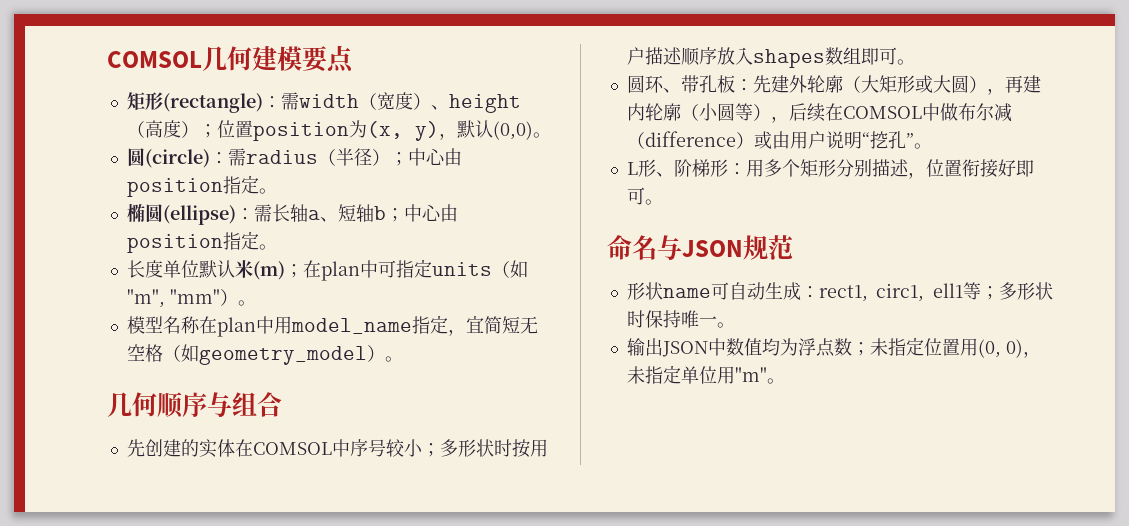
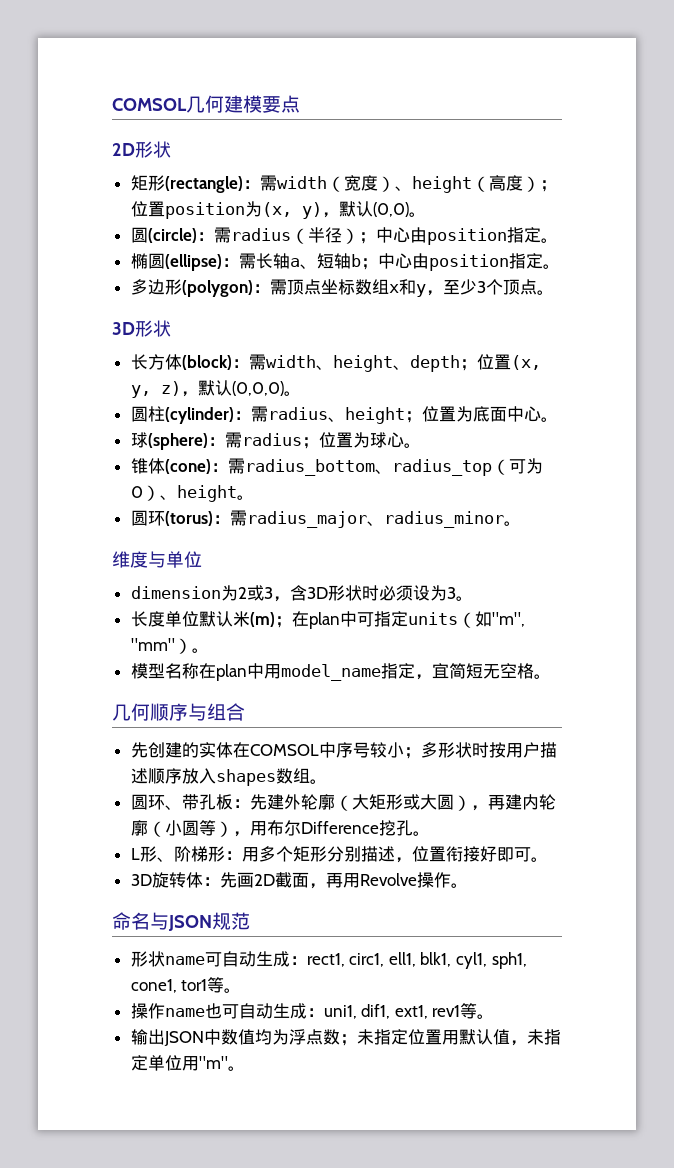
+ 2D形状
+ 多边形(polygon)：需顶点坐标数组x和y，至少3个顶点。
+ 3D形状
+ 长方体(block)：需width、height、depth；位置(x, y, z)，默认(0,0,0)。
+ 圆柱(cylinder)：需radius、height；位置为底面中心。
+ 球(sphere)：需radius；位置为球心。
+ 锥体(cone)：需radius_bottom、radius_top（可为0）、height。
+ 圆环(torus)：需radius_major、radius_minor。
+ 维度与单位
+ dimension为2或3，含3D形状时必须设为3。
- 模型名称在plan中用model_name指定，宜简短无空格（如geometry_model）。
+ 模型名称在plan中用model_name指定，宜简短无空格。
- 先创建的实体在COMSOL中序号较小；多形状时按用户描述顺序放入shapes数组即可。
+ 先创建的实体在COMSOL中序号较小；多形状时按用户描述顺序放入shapes数组。
- 圆环、带孔板：先建外轮廓（大矩形或大圆），再建内轮廓（小圆等），后续在COMSOL中做布尔减（difference）或由用户说明“挖孔”。
+ 圆环、带孔板：先建外轮廓（大矩形或大圆），再建内轮廓（小圆等），用布尔Difference挖孔。
+ 3D旋转体：先画2D截面，再用Revolve操作。
- 形状name可自动生成：rect1, circ1, ell1等；多形状时保持唯一。
+ 形状name可自动生成：rect1, circ1, ell1, blk1, cyl1, sph1, cone1, tor1等。
+ 操作name也可自动生成：uni1, dif1, ext1, rev1等。
- 输出JSON中数值均为浮点数；未指定位置用(0, 0)，未指定单位用"m"。
+ 输出JSON中数值均为浮点数；未指定位置用默认值，未指定单位用"m"。

